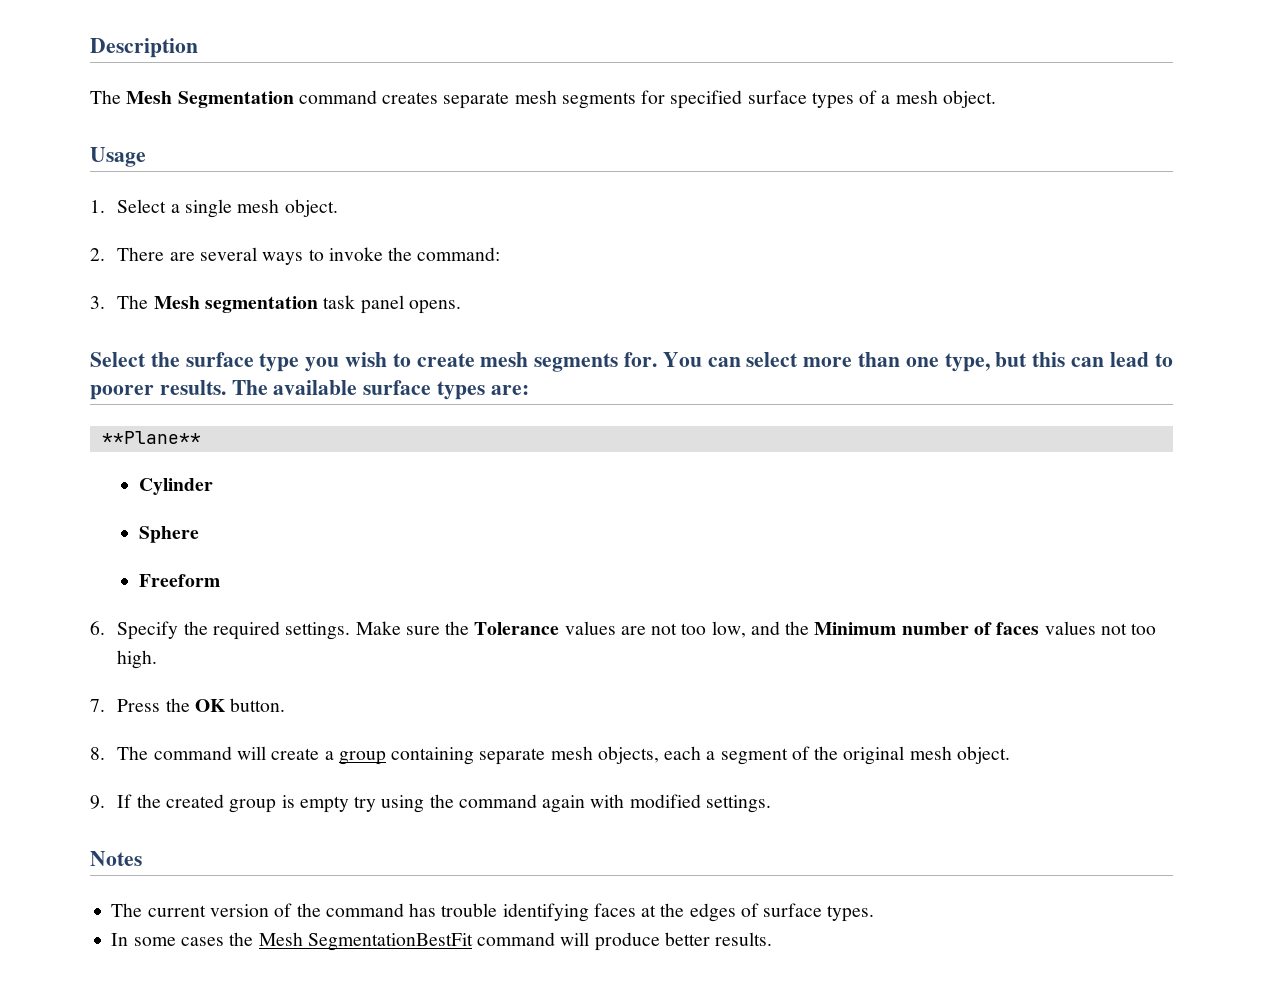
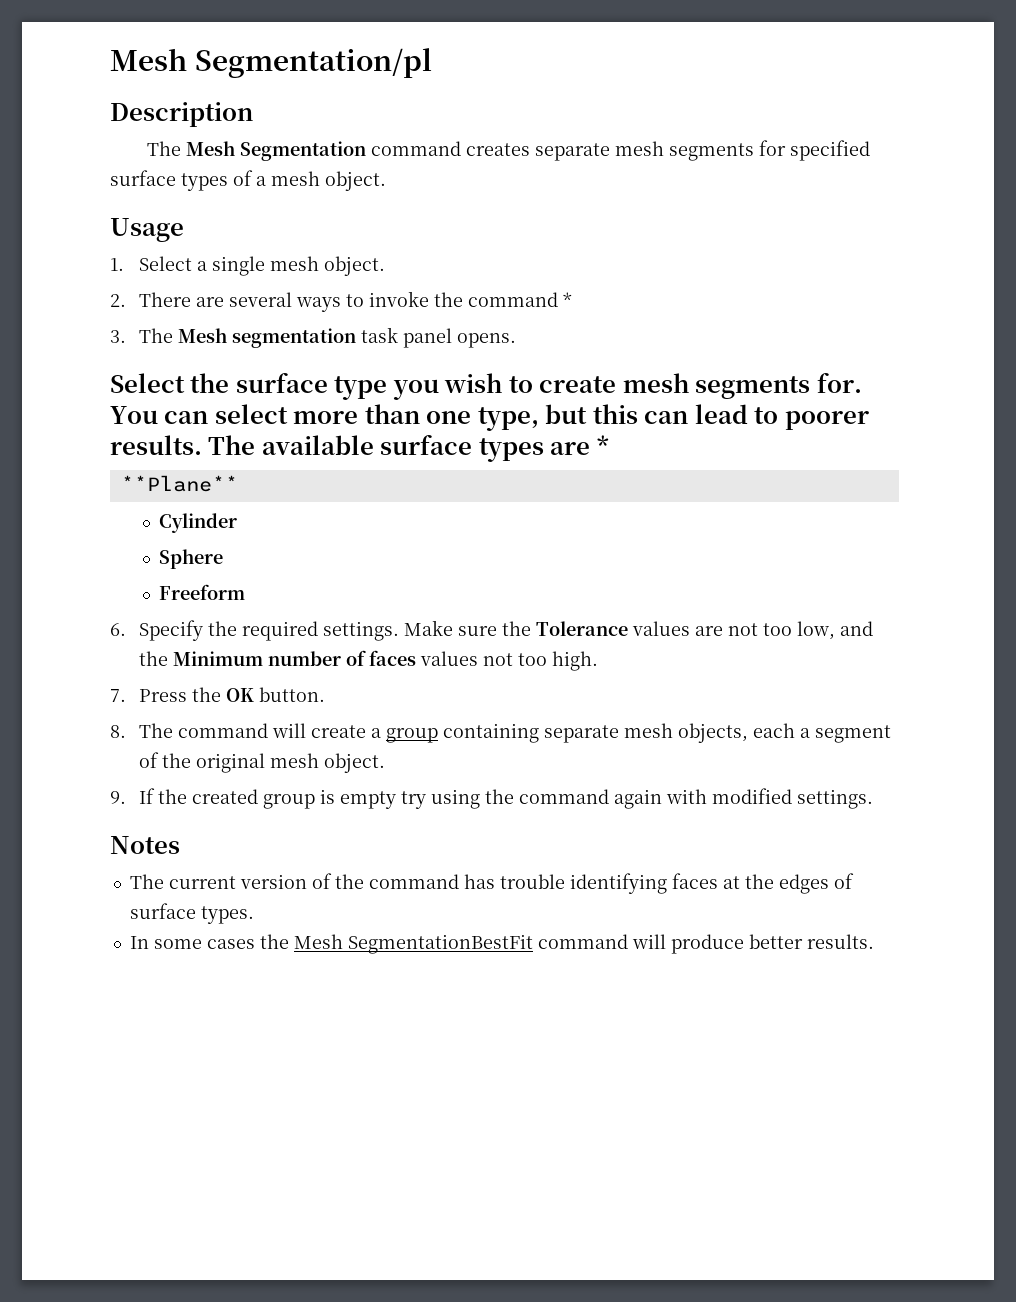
+ Mesh Segmentation/pl
- 2. There are several ways to invoke the command:
+ 2. There are several ways to invoke the command *
- The available surface types are:
+ The available surface types are *

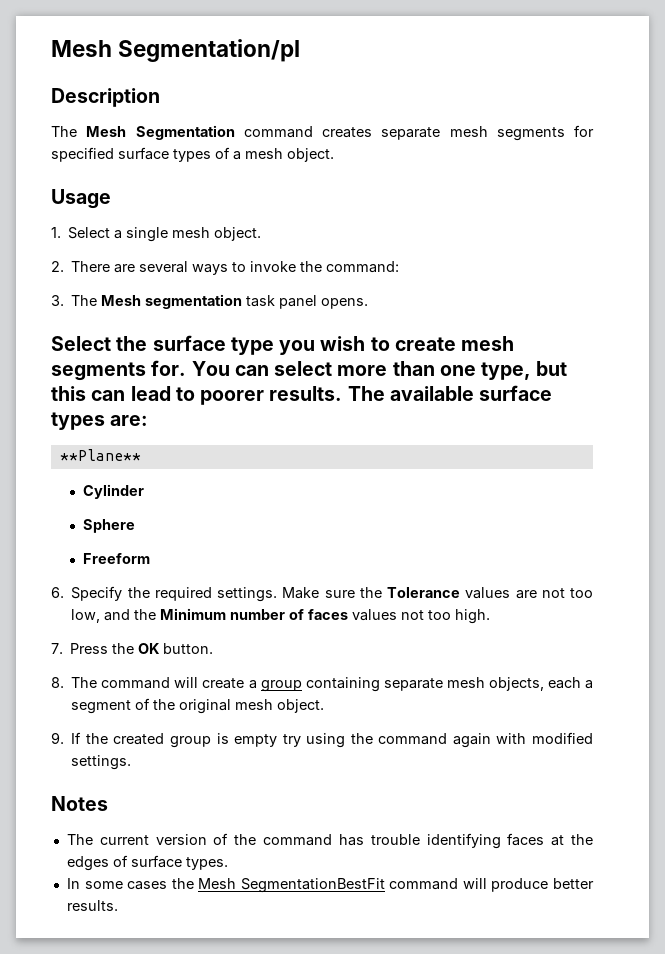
- 2. There are several ways to invoke the command *
+ 2. There are several ways to invoke the command:
- The available surface types are *
+ The available surface types are:

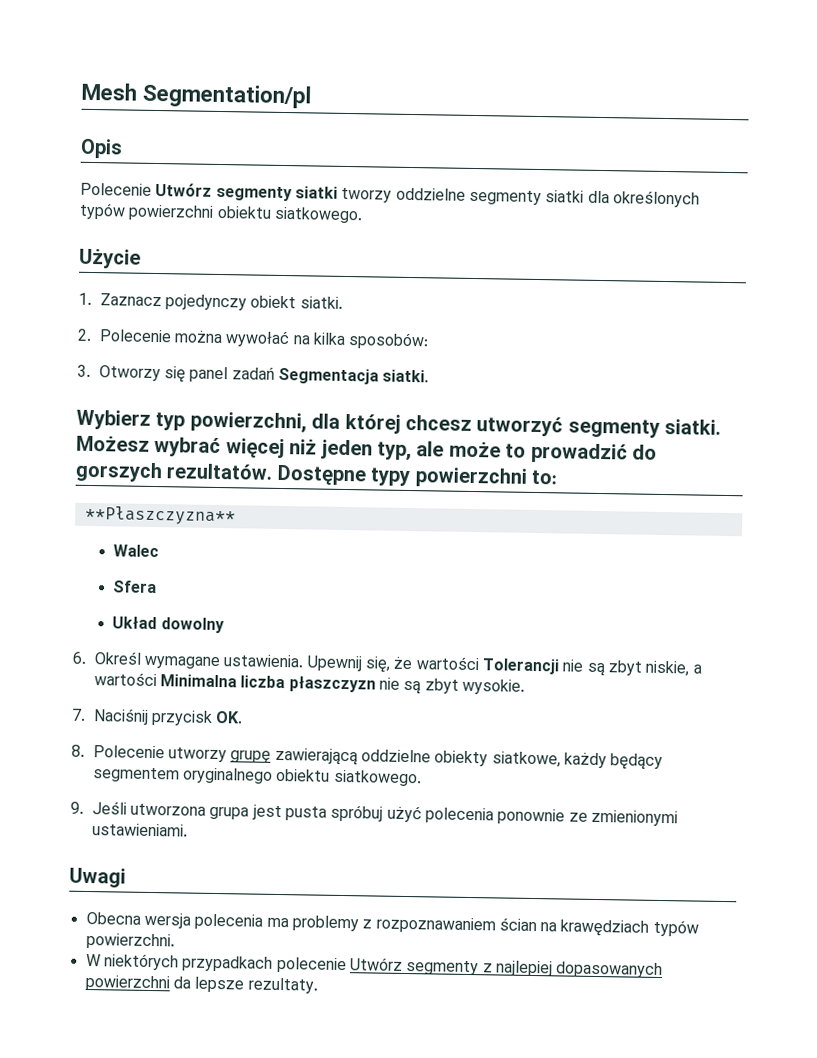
- Description
- The Mesh Segmentation command creates separate mesh segments for specified surface types of a mesh object.
- Usage
- 1. Select a single mesh object.
- 2. There are several ways to invoke the command:
- 3. The Mesh segmentation task panel opens.
- Select the surface type you wish to create mesh segments for. You can select more than one type, but this can lead to poorer results. The available surface types are:
- **Plane**
- Cylinder
- Sphere
- Freeform
- 6. Specify the required settings. Make sure the Tolerance values are not too low, and the Minimum number of faces values not too high.
- 7. Press the OK button.
- 8. The command will create a group containing separate mesh objects, each a segment of the original mesh object.
- 9. If the created group is empty try using the command again with modified settings.
- Notes
- The current version of the command has trouble identifying faces at the edges of surface types.
- In some cases the Mesh SegmentationBestFit command will produce better results.
+ Opis
+ Polecenie Utwórz segmenty siatki tworzy oddzielne segmenty siatki dla określonych typów powierzchni obiektu siatkowego.
+ Użycie
+ 1. Zaznacz pojedynczy obiekt siatki.
+ 2. Polecenie można wywołać na kilka sposobów:
+ 3. Otworzy się panel zadań Segmentacja siatki.
+ Wybierz typ powierzchni, dla której chcesz utworzyć segmenty siatki. Możesz wybrać więcej niż jeden typ, ale może to prowadzić do gorszych rezultatów. Dostępne typy powierzchni to:
+ **Płaszczyzna**
+ Walec
+ Sfera
+ Układ dowolny
+ 6. Określ wymagane ustawienia. Upewnij się, że wartości Tolerancji nie są zbyt niskie, a wartości Minimalna liczba płaszczyzn nie są zbyt wysokie.
+ 7. Naciśnij przycisk OK.
+ 8. Polecenie utworzy grupę zawierającą oddzielne obiekty siatkowe, każdy będący segmentem oryginalnego obiektu siatkowego.
+ 9. Jeśli utworzona grupa jest pusta spróbuj użyć polecenia ponownie ze zmienionymi ustawieniami.
+ Uwagi
+ Obecna wersja polecenia ma problemy z rozpoznawaniem ścian na krawędziach typów powierzchni.
+ W niektórych przypadkach polecenie Utwórz segmenty z najlepiej dopasowanych powierzchni da lepsze rezultaty.

